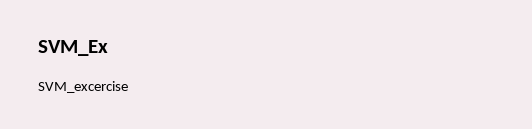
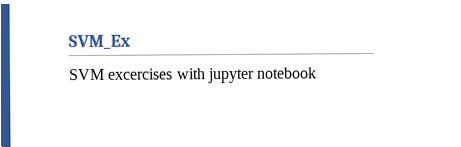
- SVM_excercise
+ SVM excercises with jupyter notebook

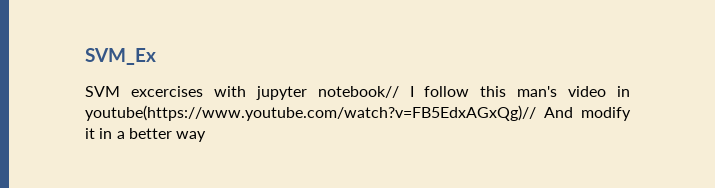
- SVM excercises with jupyter notebook
+ SVM excercises with jupyter notebook// I follow this man's video in youtube(https://www.youtube.com/watch?v=FB5EdxAGxQg)// And modify it in a better way

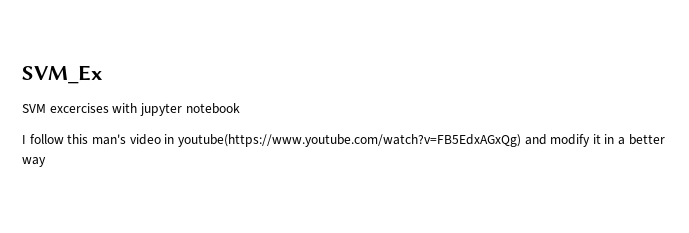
- SVM excercises with jupyter notebook// I follow this man's video in youtube(https://www.youtube.com/watch?v=FB5EdxAGxQg)// And modify it in a better way
+ SVM excercises with jupyter notebook
+ I follow this man's video in youtube(https://www.youtube.com/watch?v=FB5EdxAGxQg) and modify it in a better way

